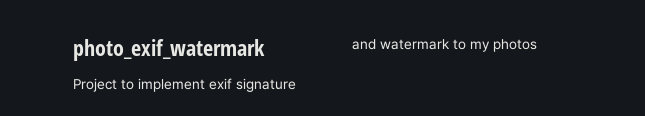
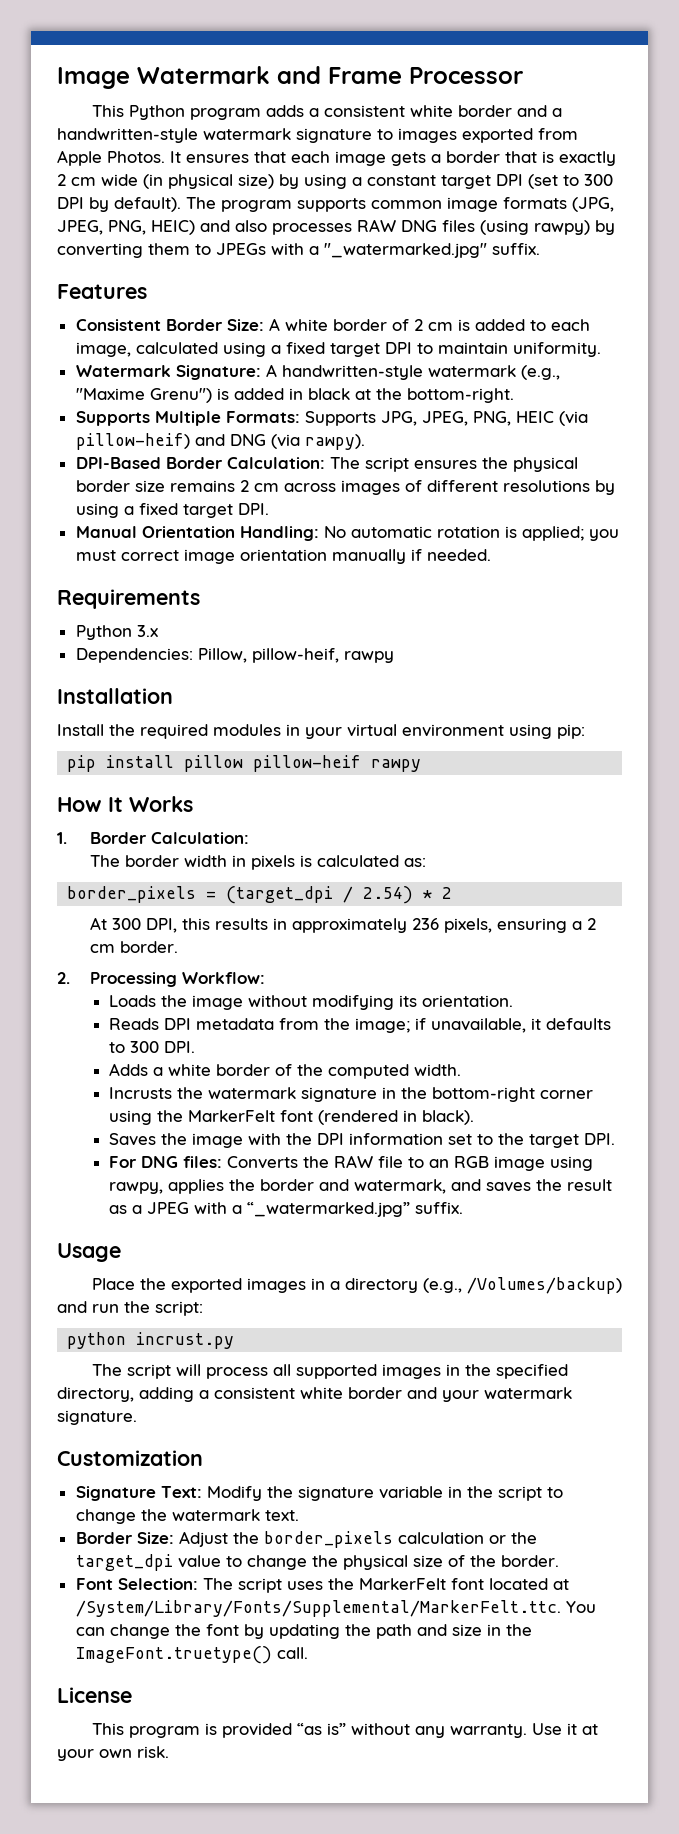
- photo_exif_watermark
- Project to implement exif signature and watermark to my photos
+ Image Watermark and Frame Processor
+ This Python program adds a consistent white border and a handwritten-style watermark signature to images exported from Apple Photos. It ensures that each image gets a border that is exactly 2 cm wide (in physical size) by using a constant target DPI (set to 300 DPI by default). The program supports common image formats (JPG, JPEG, PNG, HEIC) and also processes RAW DNG files (using rawpy) by converting them to JPEGs with a "_watermarked.jpg" suffix.
+ Features
+ Consistent Border Size: A white border of 2 cm is added to each image, calculated using a fixed target DPI to maintain uniformity.
+ Watermark Signature: A handwritten-style watermark (e.g., "Maxime Grenu") is added in black at the bottom-right.
+ Supports Multiple Formats: Supports JPG, JPEG, PNG, HEIC (via pillow-heif) and DNG (via rawpy).
+ DPI-Based Border Calculation: The script ensures the physical border size remains 2 cm across images of different resolutions by using a fixed target DPI.
+ Manual Orientation Handling: No automatic rotation is applied; you must correct image orientation manually if needed.
+ Requirements
+ Python 3.x
+ Dependencies: Pillow, pillow-heif, rawpy
+ Installation
+ Install the required modules in your virtual environment using pip:
+ pip install pillow pillow-heif rawpy
+ How It Works
+ 1. Border Calculation:
+ The border width in pixels is calculated as:
+ border_pixels = (target_dpi / 2.54) * 2
+ At 300 DPI, this results in approximately 236 pixels, ensuring a 2 cm border.
+ 2. Processing Workflow:
+ Loads the image without modifying its orientation.
+ Reads DPI metadata from the image; if unavailable, it defaults to 300 DPI.
+ Adds a white border of the computed width.
+ Incrusts the watermark signature in the bottom-right corner using the MarkerFelt font (rendered in black).
+ Saves the image with the DPI information set to the target DPI.
+ For DNG files: Converts the RAW file to an RGB image using rawpy, applies the border and watermark, and saves the result as a JPEG with a “_watermarked.jpg” suffix.
+ Usage
+ Place the exported images in a directory (e.g., /Volumes/backup) and run the script:
+ python incrust.py
+ The script will process all supported images in the specified directory, adding a consistent white border and your watermark signature.
+ Customization
+ Signature Text: Modify the signature variable in the script to change the watermark text.
+ Border Size: Adjust the border_pixels calculation or the target_dpi value to change the physical size of the border.
+ Font Selection: The script uses the MarkerFelt font located at /System/Library/Fonts/Supplemental/MarkerFelt.ttc. You can change the font by updating the path and size in the ImageFont.truetype() call.
+ License
+ This program is provided “as is” without any warranty. Use it at your own risk.

